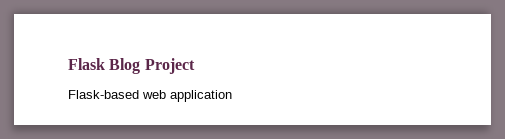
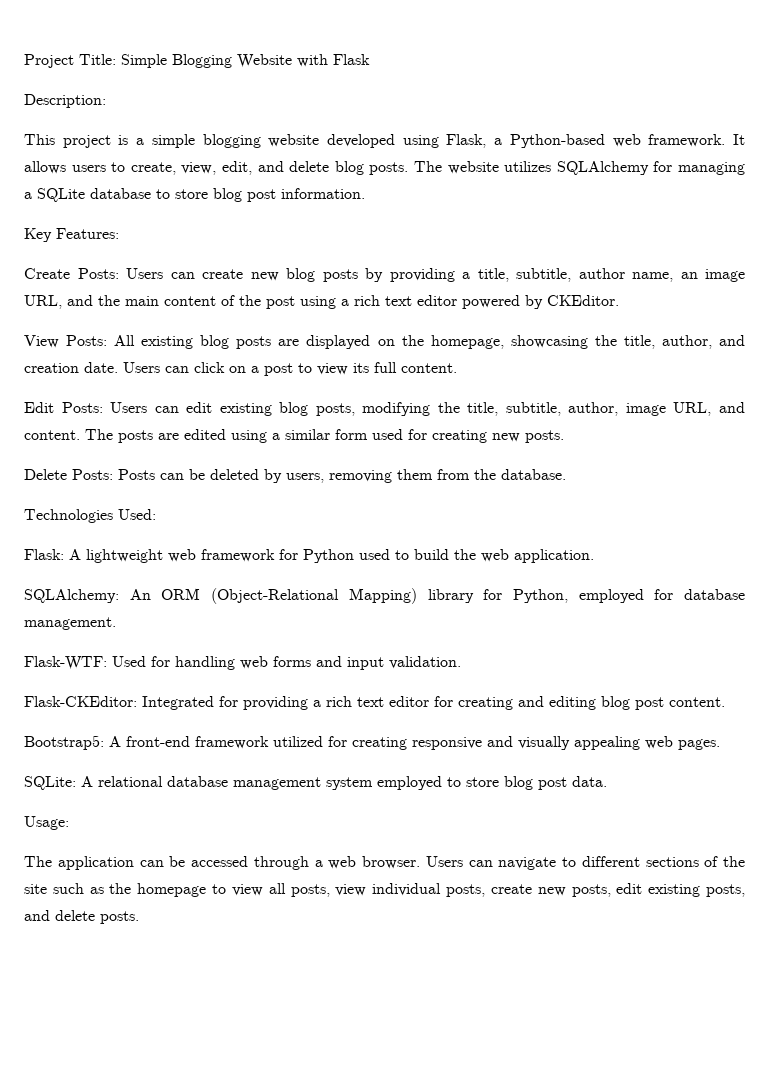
- Flask Blog Project
- Flask-based web application
+ Project Title: Simple Blogging Website with Flask
+ Description:
+ This project is a simple blogging website developed using Flask, a Python-based web framework. It allows users to create, view, edit, and delete blog posts. The website utilizes SQLAlchemy for managing a SQLite database to store blog post information.
+ Key Features:
+ Create Posts: Users can create new blog posts by providing a title, subtitle, author name, an image URL, and the main content of the post using a rich text editor powered by CKEditor.
+ View Posts: All existing blog posts are displayed on the homepage, showcasing the title, author, and creation date. Users can click on a post to view its full content.
+ Edit Posts: Users can edit existing blog posts, modifying the title, subtitle, author, image URL, and content. The posts are edited using a similar form used for creating new posts.
+ Delete Posts: Posts can be deleted by users, removing them from the database.
+ Technologies Used:
+ Flask: A lightweight web framework for Python used to build the web application.
+ SQLAlchemy: An ORM (Object-Relational Mapping) library for Python, employed for database management.
+ Flask-WTF: Used for handling web forms and input validation.
+ Flask-CKEditor: Integrated for providing a rich text editor for creating and editing blog post content.
+ Bootstrap5: A front-end framework utilized for creating responsive and visually appealing web pages.
+ SQLite: A relational database management system employed to store blog post data.
+ Usage:
+ The application can be accessed through a web browser. Users can navigate to different sections of the site such as the homepage to view all posts, view individual posts, create new posts, edit existing posts, and delete posts.

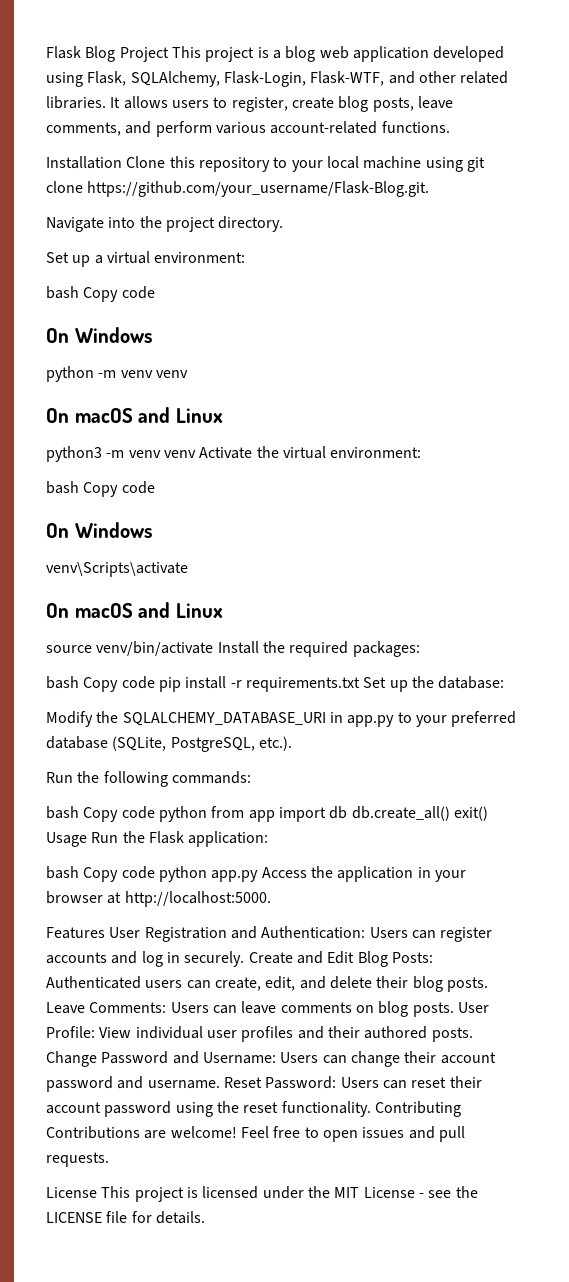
- Project Title: Simple Blogging Website with Flask
- Description:
- This project is a simple blogging website developed using Flask, a Python-based web framework. It allows users to create, view, edit, and delete blog posts. The website utilizes SQLAlchemy for managing a SQLite database to store blog post information.
- Key Features:
- Create Posts: Users can create new blog posts by providing a title, subtitle, author name, an image URL, and the main content of the post using a rich text editor powered by CKEditor.
- View Posts: All existing blog posts are displayed on the homepage, showcasing the title, author, and creation date. Users can click on a post to view its full content.
- Edit Posts: Users can edit existing blog posts, modifying the title, subtitle, author, image URL, and content. The posts are edited using a similar form used for creating new posts.
- Delete Posts: Posts can be deleted by users, removing them from the database.
- Technologies Used:
- Flask: A lightweight web framework for Python used to build the web application.
- SQLAlchemy: An ORM (Object-Relational Mapping) library for Python, employed for database management.
- Flask-WTF: Used for handling web forms and input validation.
- Flask-CKEditor: Integrated for providing a rich text editor for creating and editing blog post content.
- Bootstrap5: A front-end framework utilized for creating responsive and visually appealing web pages.
- SQLite: A relational database management system employed to store blog post data.
- Usage:
- The application can be accessed through a web browser. Users can navigate to different sections of the site such as the homepage to view all posts, view individual posts, create new posts, edit existing posts, and delete posts.
+ Flask Blog Project This project is a blog web application developed using Flask, SQLAlchemy, Flask-Login, Flask-WTF, and other related libraries. It allows users to register, create blog posts, leave comments, and perform various account-related functions.
+ Installation Clone this repository to your local machine using git clone https://github.com/your_username/Flask-Blog.git.
+ Navigate into the project directory.
+ Set up a virtual environment:
+ bash Copy code
+ On Windows
+ python -m venv venv
+ On macOS and Linux
+ python3 -m venv venv Activate the virtual environment:
+ bash Copy code
+ On Windows
+ venv\Scripts\activate
+ On macOS and Linux
+ source venv/bin/activate Install the required packages:
+ bash Copy code pip install -r requirements.txt Set up the database:
+ Modify the SQLALCHEMY_DATABASE_URI in app.py to your preferred database (SQLite, PostgreSQL, etc.).
+ Run the following commands:
+ bash Copy code python from app import db db.create_all() exit() Usage Run the Flask application:
+ bash Copy code python app.py Access the application in your browser at http://localhost:5000.
+ Features User Registration and Authentication: Users can register accounts and log in securely. Create and Edit Blog Posts: Authenticated users can create, edit, and delete their blog posts. Leave Comments: Users can leave comments on blog posts. User Profile: View individual user profiles and their authored posts. Change Password and Username: Users can change their account password and username. Reset Password: Users can reset their account password using the reset functionality. Contributing Contributions are welcome! Feel free to open issues and pull requests.
+ License This project is licensed under the MIT License - see the LICENSE file for details.

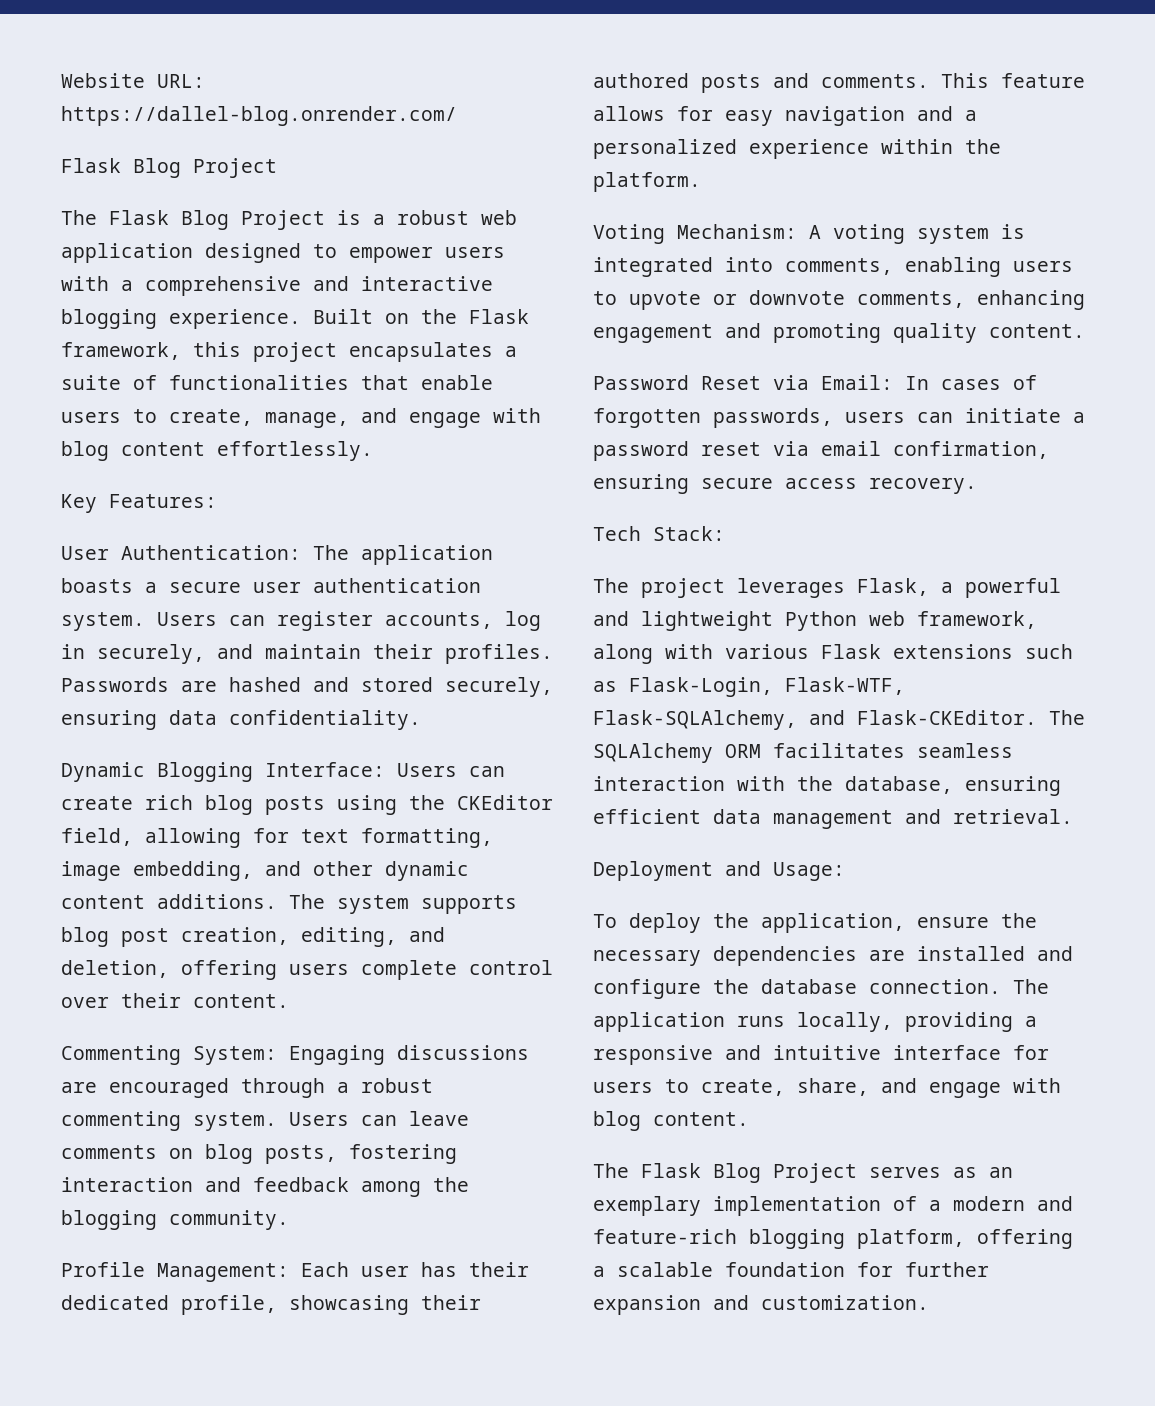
- Flask Blog Project This project is a blog web application developed using Flask, SQLAlchemy, Flask-Login, Flask-WTF, and other related libraries. It allows users to register, create blog posts, leave comments, and perform various account-related functions.
- Installation Clone this repository to your local machine using git clone https://github.com/your_username/Flask-Blog.git.
- Navigate into the project directory.
- Set up a virtual environment:
- bash Copy code
- On Windows
- python -m venv venv
- On macOS and Linux
- python3 -m venv venv Activate the virtual environment:
- bash Copy code
- On Windows
- venv\Scripts\activate
- On macOS and Linux
- source venv/bin/activate Install the required packages:
- bash Copy code pip install -r requirements.txt Set up the database:
- Modify the SQLALCHEMY_DATABASE_URI in app.py to your preferred database (SQLite, PostgreSQL, etc.).
- Run the following commands:
- bash Copy code python from app import db db.create_all() exit() Usage Run the Flask application:
- bash Copy code python app.py Access the application in your browser at http://localhost:5000.
- Features User Registration and Authentication: Users can register accounts and log in securely. Create and Edit Blog Posts: Authenticated users can create, edit, and delete their blog posts. Leave Comments: Users can leave comments on blog posts. User Profile: View individual user profiles and their authored posts. Change Password and Username: Users can change their account password and username. Reset Password: Users can reset their account password using the reset functionality. Contributing Contributions are welcome! Feel free to open issues and pull requests.
- License This project is licensed under the MIT License - see the LICENSE file for details.
+ Website URL: https://dallel-blog.onrender.com/
+ Flask Blog Project
+ The Flask Blog Project is a robust web application designed to empower users with a comprehensive and interactive blogging experience. Built on the Flask framework, this project encapsulates a suite of functionalities that enable users to create, manage, and engage with blog content effortlessly.
+ Key Features:
+ User Authentication: The application boasts a secure user authentication system. Users can register accounts, log in securely, and maintain their profiles. Passwords are hashed and stored securely, ensuring data confidentiality.
+ Dynamic Blogging Interface: Users can create rich blog posts using the CKEditor field, allowing for text formatting, image embedding, and other dynamic content additions. The system supports blog post creation, editing, and deletion, offering users complete control over their content.
+ Commenting System: Engaging discussions are encouraged through a robust commenting system. Users can leave comments on blog posts, fostering interaction and feedback among the blogging community.
+ Profile Management: Each user has their dedicated profile, showcasing their authored posts and comments. This feature allows for easy navigation and a personalized experience within the platform.
+ Voting Mechanism: A voting system is integrated into comments, enabling users to upvote or downvote comments, enhancing engagement and promoting quality content.
+ Password Reset via Email: In cases of forgotten passwords, users can initiate a password reset via email confirmation, ensuring secure access recovery.
+ Tech Stack:
+ The project leverages Flask, a powerful and lightweight Python web framework, along with various Flask extensions such as Flask-Login, Flask-WTF, Flask-SQLAlchemy, and Flask-CKEditor. The SQLAlchemy ORM facilitates seamless interaction with the database, ensuring efficient data management and retrieval.
+ Deployment and Usage:
+ To deploy the application, ensure the necessary dependencies are installed and configure the database connection. The application runs locally, providing a responsive and intuitive interface for users to create, share, and engage with blog content.
+ The Flask Blog Project serves as an exemplary implementation of a modern and feature-rich blogging platform, offering a scalable foundation for further expansion and customization.

